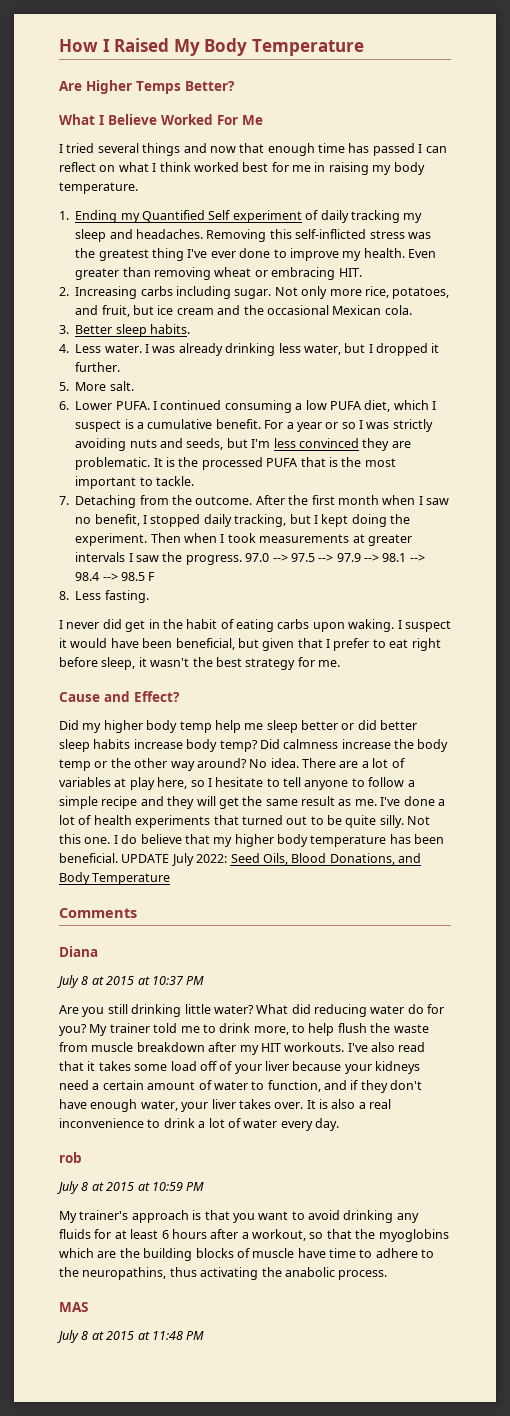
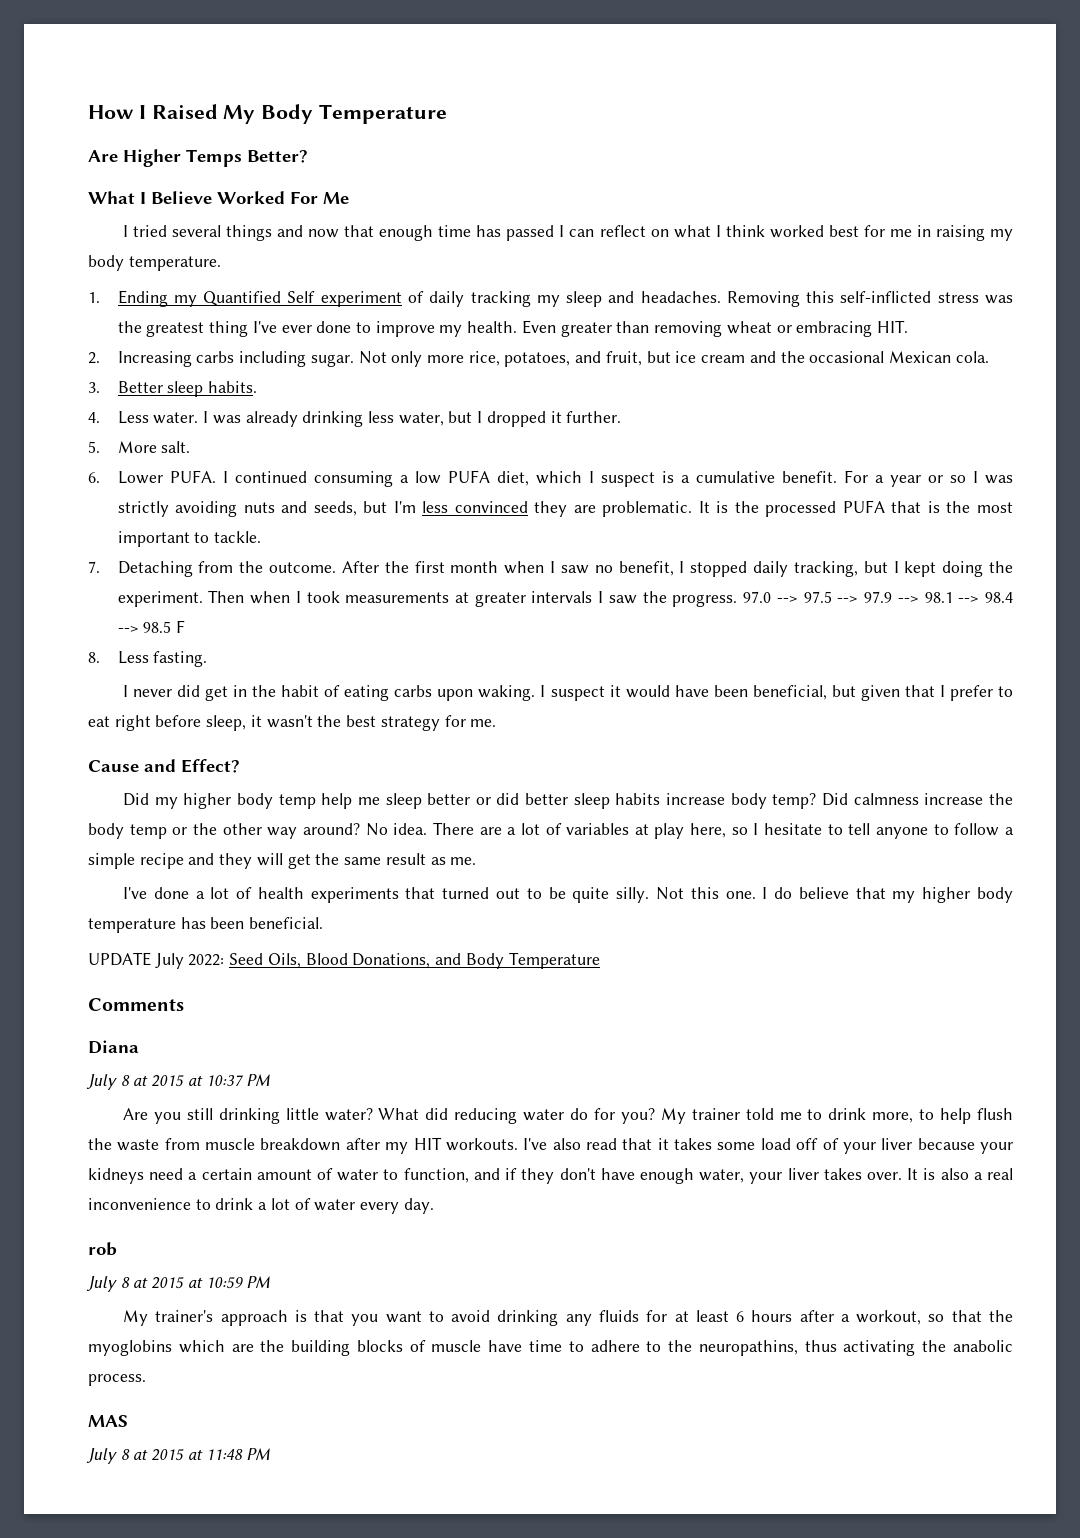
- There are a lot of variables at play here, so I hesitate to tell anyone to follow a simple recipe and they will get the same result as me. I've done a lot of health experiments that turned out to be quite silly.
+ There are a lot of variables at play here, so I hesitate to tell anyone to follow a simple recipe and they will get the same result as me.
+ I've done a lot of health experiments that turned out to be quite silly.
- I do believe that my higher body temperature has been beneficial. UPDATE July 2022: Seed Oils, Blood Donations, and Body Temperature
+ I do believe that my higher body temperature has been beneficial.
+ UPDATE July 2022: Seed Oils, Blood Donations, and Body Temperature

